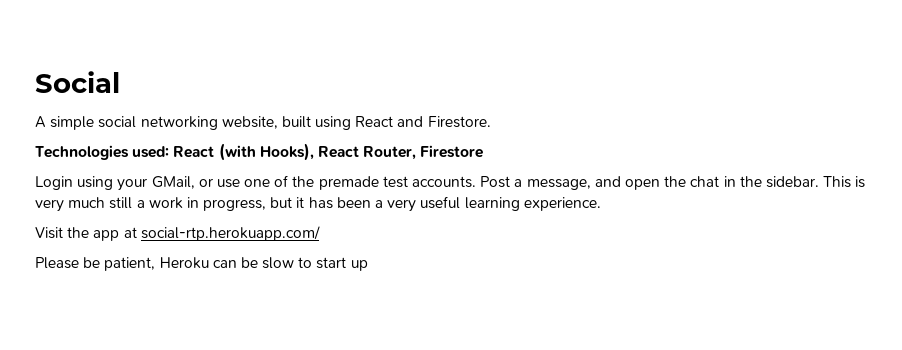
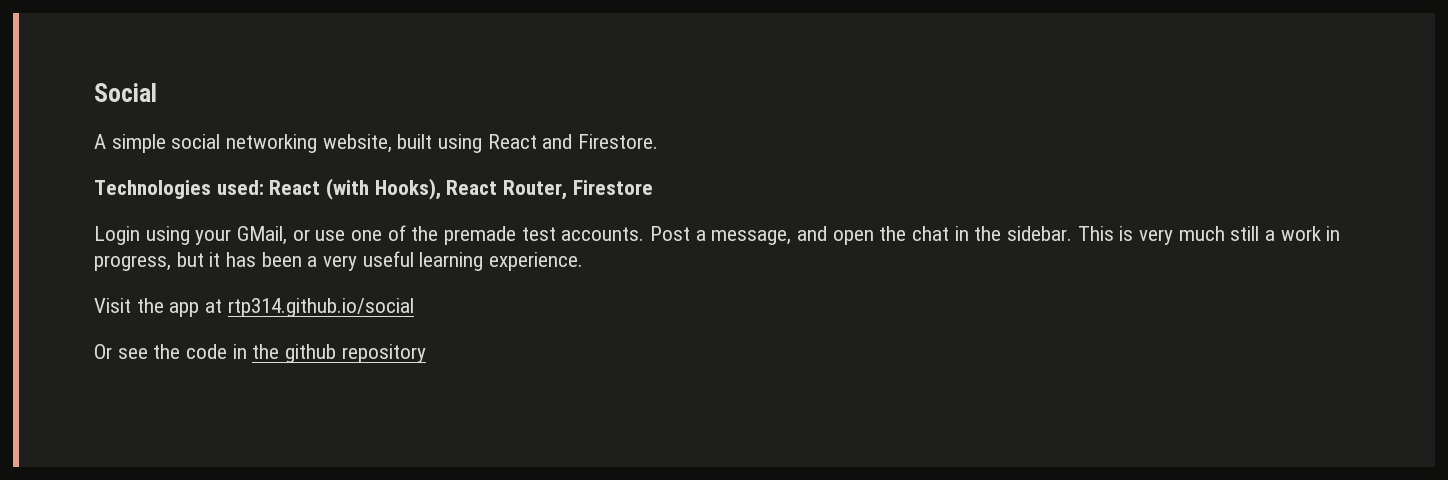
- Visit the app at social-rtp.herokuapp.com/
- Please be patient, Heroku can be slow to start up
+ Visit the app at rtp314.github.io/social
+ Or see the code in the github repository

